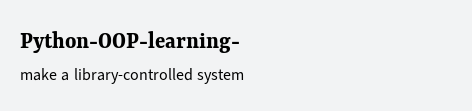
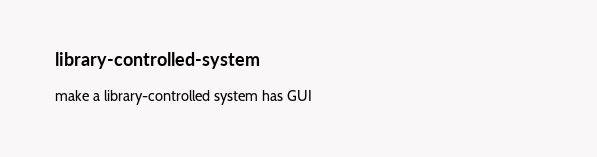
- Python-OOP-learning-
+ library-controlled-system
- make a library-controlled system
+ make a library-controlled system has GUI

